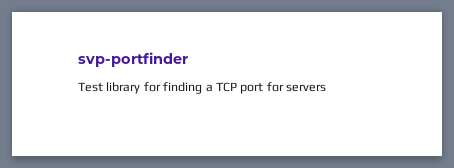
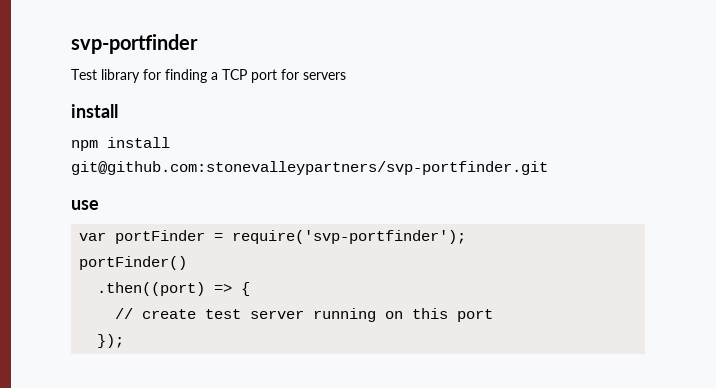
  Test library for finding a TCP port for servers
+ install
+ npm install git@github.com:stonevalleypartners/svp-portfinder.git
+ use
+ var portFinder = require('svp-portfinder');
+ portFinder()
+ .then((port) => {
+ // create test server running on this port
+ });

